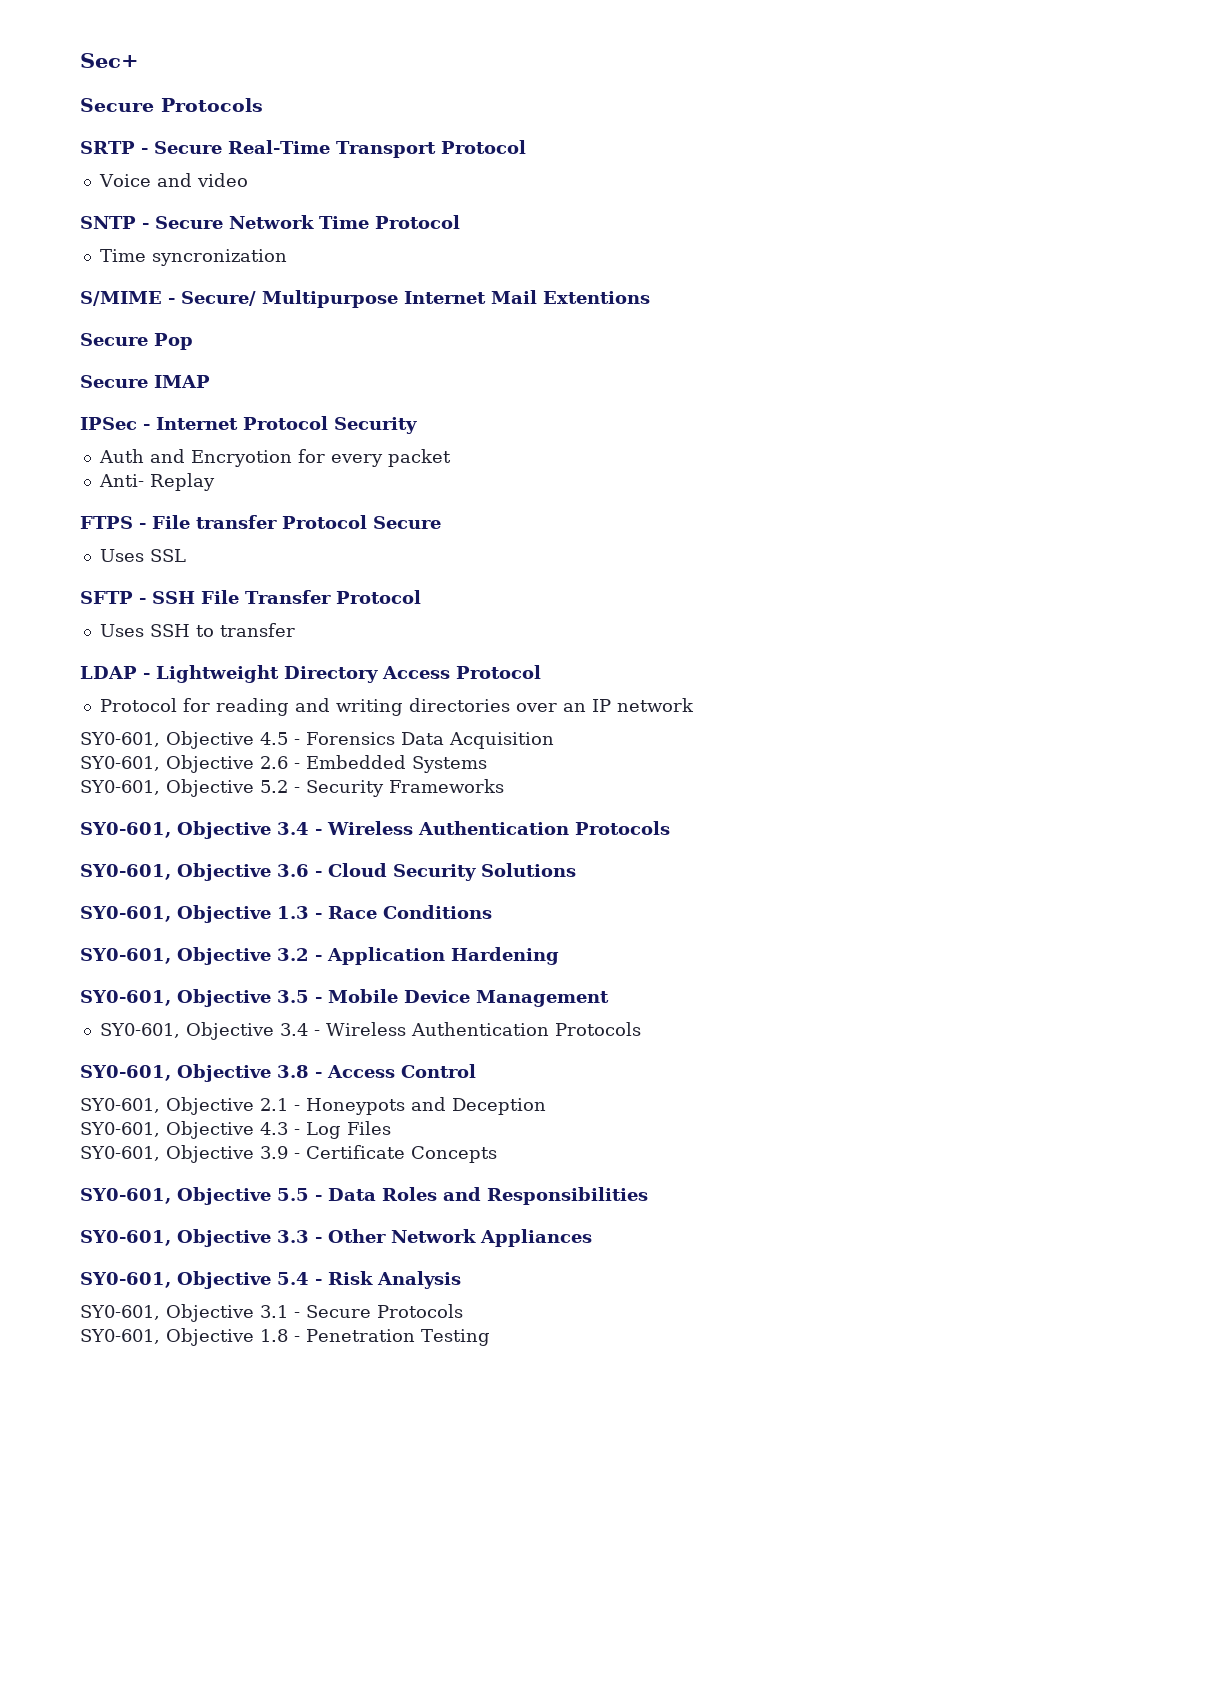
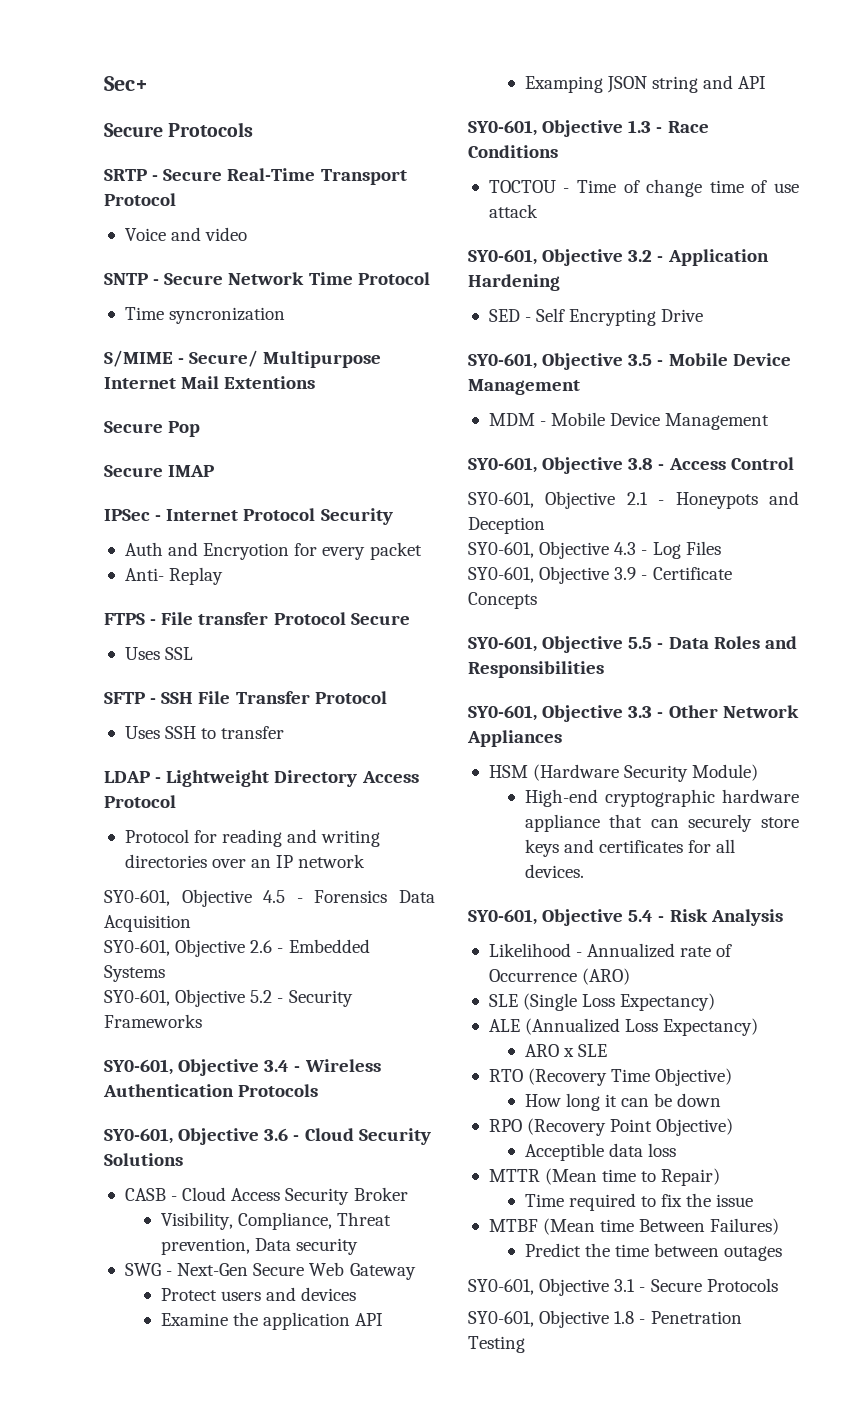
+ CASB - Cloud Access Security Broker
+ Visibility, Compliance, Threat prevention, Data security
+ SWG - Next-Gen Secure Web Gateway
+ Protect users and devices
+ Examine the application API
+ Examping JSON string and API
+ TOCTOU - Time of change time of use attack
+ SED - Self Encrypting Drive
  SY0-601, Objective 3.5 - Mobile Device Management
- SY0-601, Objective 3.4 - Wireless Authentication Protocols
+ MDM - Mobile Device Management
+ HSM (Hardware Security Module)
+ High-end cryptographic hardware appliance that can securely store keys and certificates for all devices.
+ Likelihood - Annualized rate of Occurrence (ARO)
+ SLE (Single Loss Expectancy)
+ ALE (Annualized Loss Expectancy)
+ ARO x SLE
+ RTO (Recovery Time Objective)
+ How long it can be down
+ RPO (Recovery Point Objective)
+ Acceptible data loss
+ MTTR (Mean time to Repair)
+ Time required to fix the issue
+ MTBF (Mean time Between Failures)
+ Predict the time between outages

